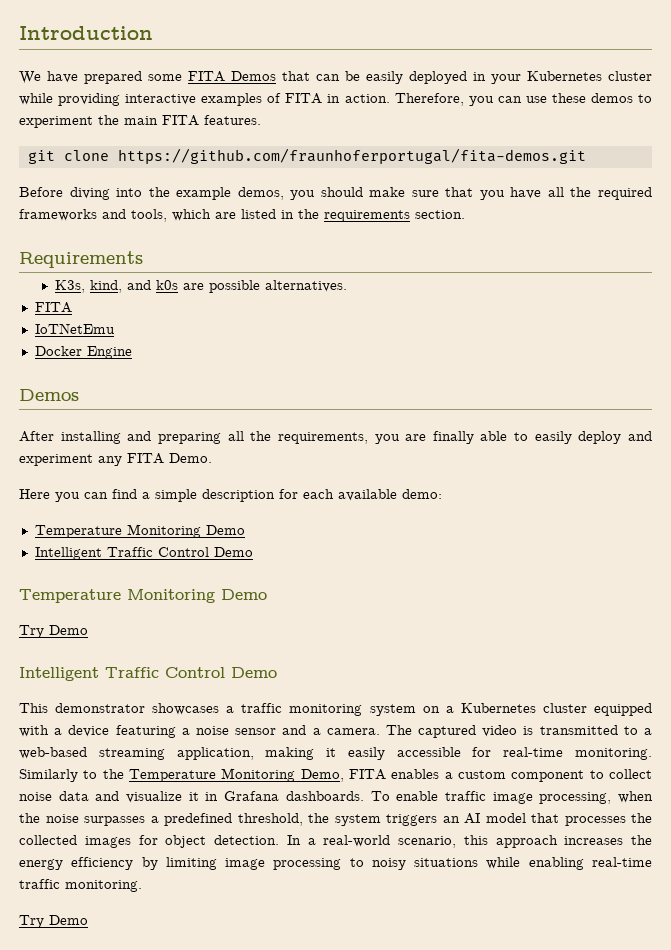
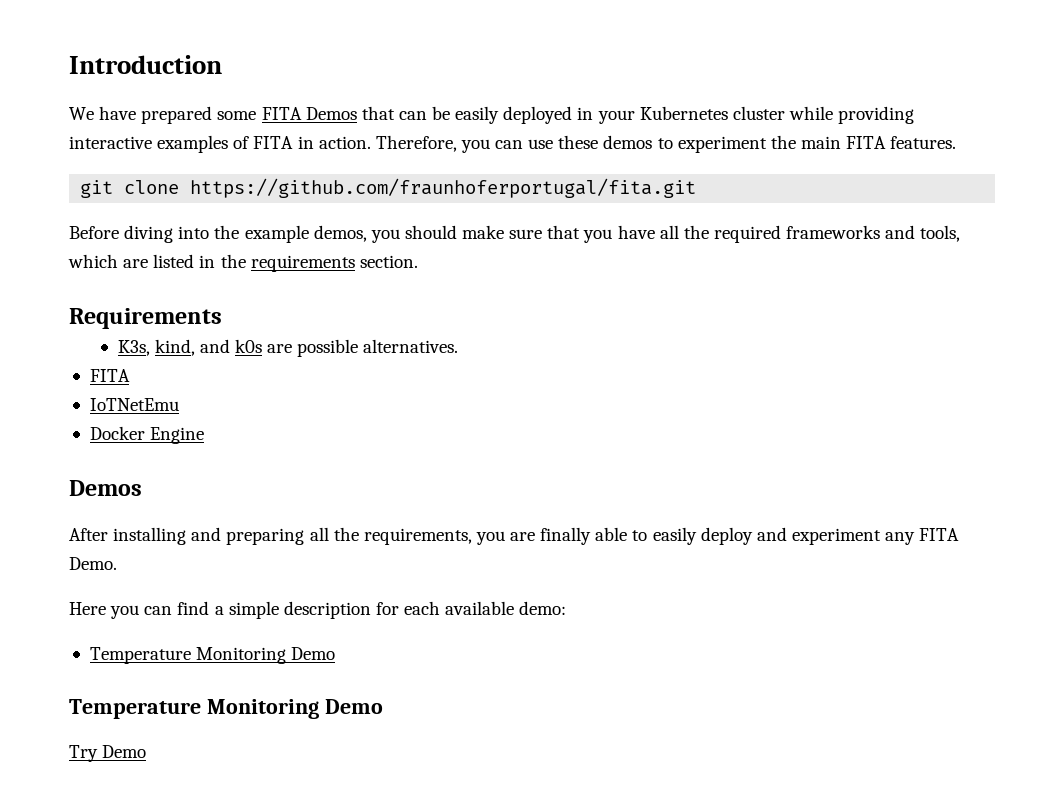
- git clone https://github.com/fraunhoferportugal/fita-demos.git
+ git clone https://github.com/fraunhoferportugal/fita.git
  Here you can find a simple description for each available demo:
  Temperature Monitoring Demo
- Intelligent Traffic Control Demo
  Temperature Monitoring Demo
- Try Demo
- Intelligent Traffic Control Demo
- This demonstrator showcases a traffic monitoring system on a Kubernetes cluster equipped with a device featuring a noise sensor and a camera. The captured video is transmitted to a web-based streaming application, making it easily accessible for real-time monitoring. Similarly to the Temperature Monitoring Demo, FITA enables a custom component to collect noise data and visualize it in Grafana dashboards. To enable traffic image processing, when the noise surpasses a predefined threshold, the system triggers an AI model that processes the collected images for object detection. In a real-world scenario, this approach increases the energy efficiency by limiting image processing to noisy situations while enabling real-time traffic monitoring.

